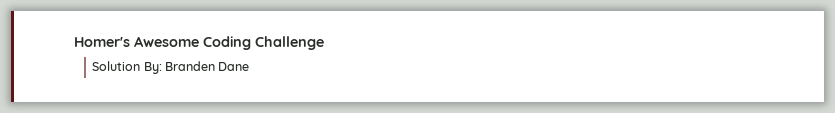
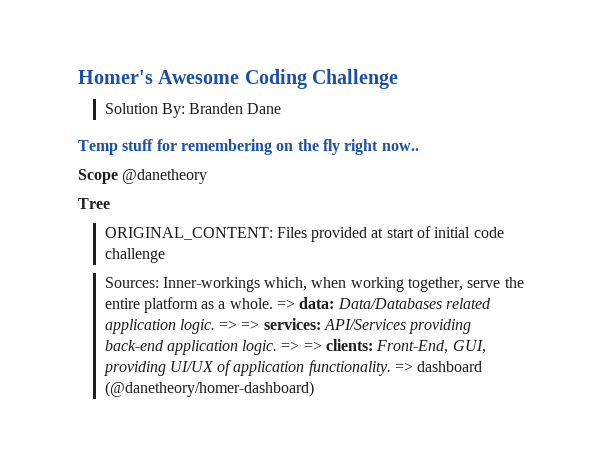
+ Temp stuff for remembering on the fly right now..
+ Scope @danetheory
+ Tree
+ ORIGINAL_CONTENT: Files provided at start of initial code challenge
+ Sources: Inner-workings which, when working together, serve the entire platform as a whole. => data: Data/Databases related application logic. => => services: API/Services providing back-end application logic. => => clients: Front-End, GUI, providing UI/UX of application functionality. => dashboard (@danetheory/homer-dashboard)

